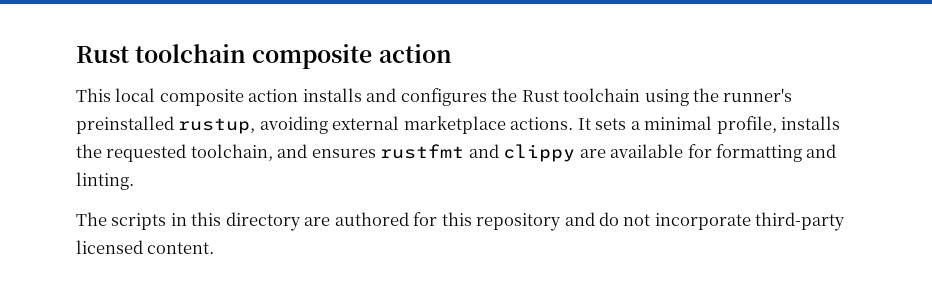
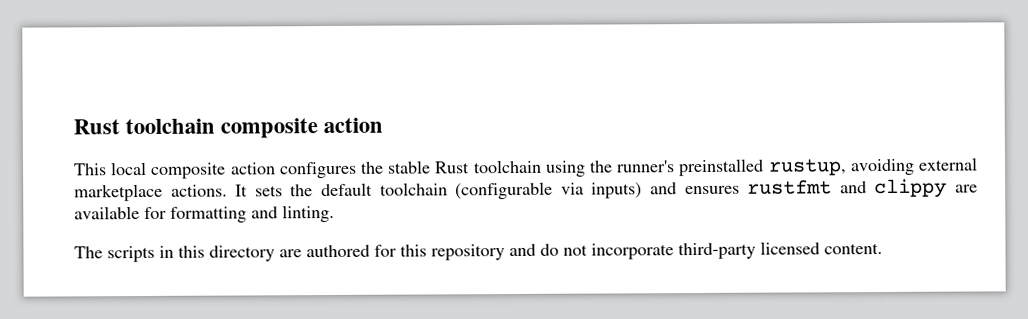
- This local composite action installs and configures the Rust toolchain using the runner's preinstalled rustup, avoiding external marketplace actions.
+ This local composite action configures the stable Rust toolchain using the runner's preinstalled rustup, avoiding external marketplace actions.
- It sets a minimal profile, installs the requested toolchain, and ensures rustfmt and clippy are available for formatting and linting.
+ It sets the default toolchain (configurable via inputs) and ensures rustfmt and clippy are available for formatting and linting.

